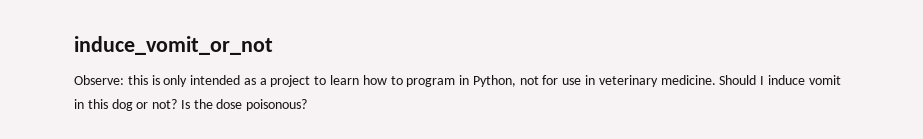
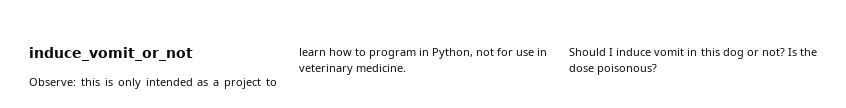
- Observe: this is only intended as a project to learn how to program in Python, not for use in veterinary medicine. Should I induce vomit in this dog or not?
+ Observe: this is only intended as a project to learn how to program in Python, not for use in veterinary medicine.
+ Should I induce vomit in this dog or not?

